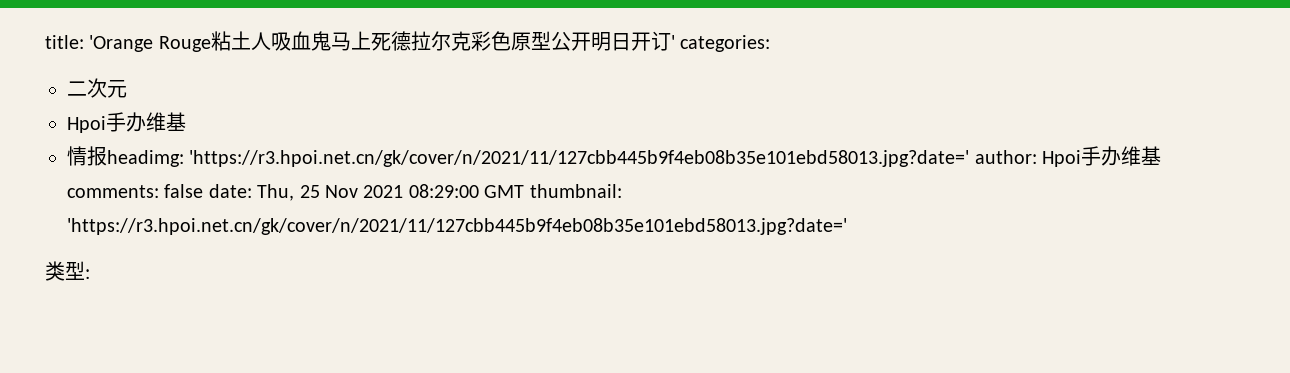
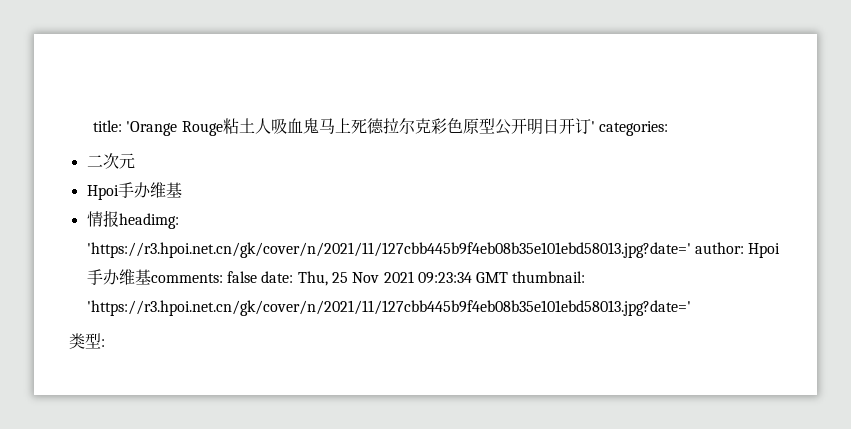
- 情报headimg: 'https://r3.hpoi.net.cn/gk/cover/n/2021/11/127cbb445b9f4eb08b35e101ebd58013.jpg?date=' author: Hpoi手办维基comments: false date: Thu, 25 Nov 2021 08:29:00 GMT thumbnail: 'https://r3.hpoi.net.cn/gk/cover/n/2021/11/127cbb445b9f4eb08b35e101ebd58013.jpg?date='
+ 情报headimg: 'https://r3.hpoi.net.cn/gk/cover/n/2021/11/127cbb445b9f4eb08b35e101ebd58013.jpg?date=' author: Hpoi手办维基comments: false date: Thu, 25 Nov 2021 09:23:34 GMT thumbnail: 'https://r3.hpoi.net.cn/gk/cover/n/2021/11/127cbb445b9f4eb08b35e101ebd58013.jpg?date='

